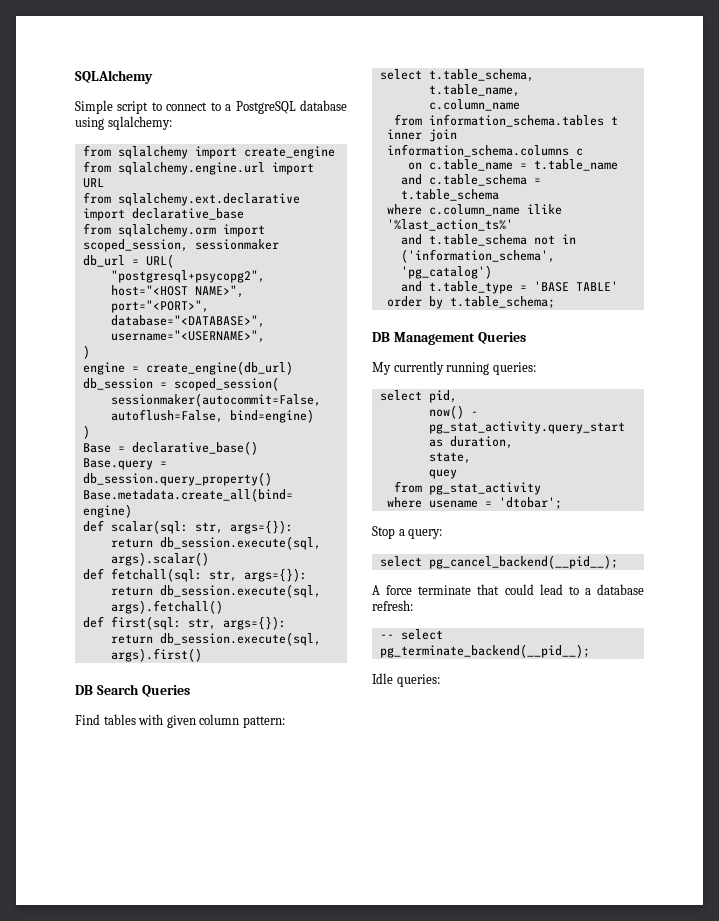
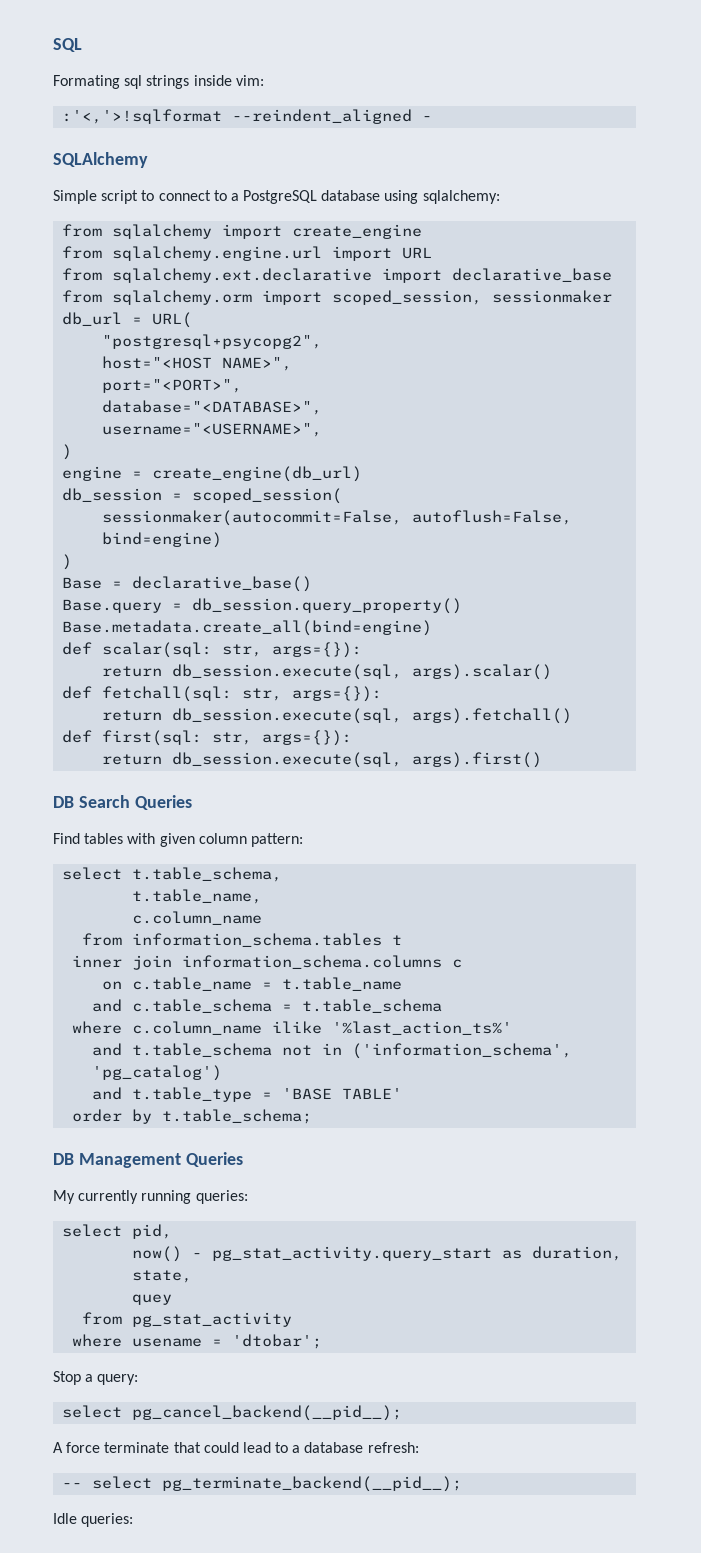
+ SQL
+ Formating sql strings inside vim:
+ :'<,'>!sqlformat --reindent_aligned -

